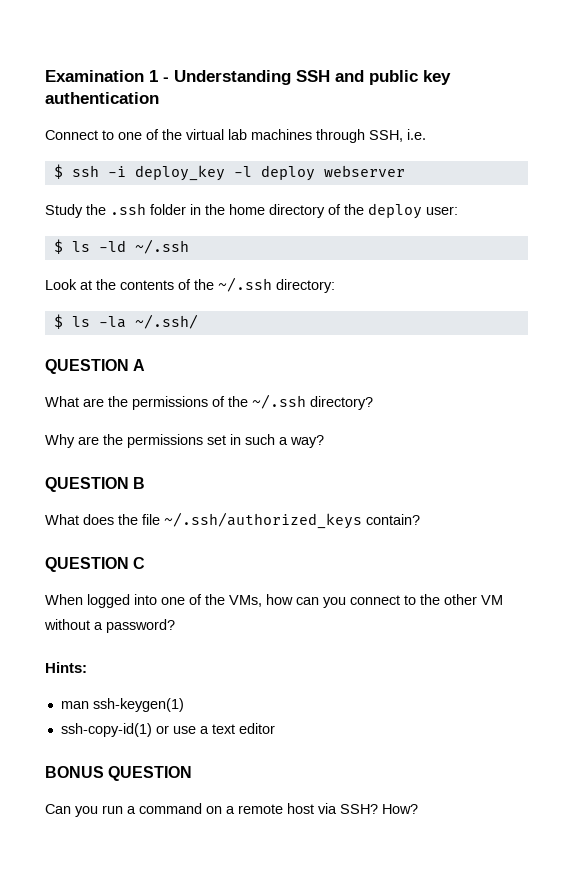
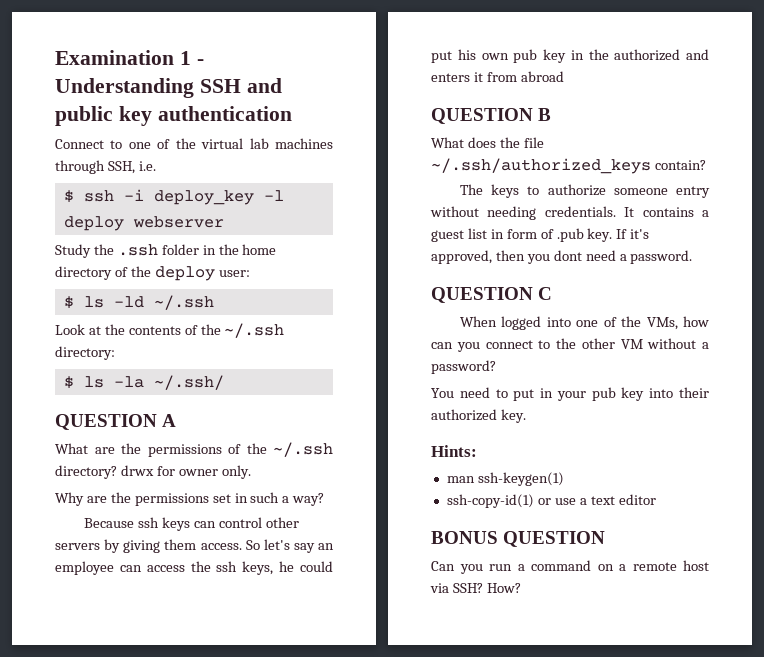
- What are the permissions of the ~/.ssh directory?
+ What are the permissions of the ~/.ssh directory? drwx for owner only.
+ Because ssh keys can control other servers by giving them access. So let's say an employee can access the ssh keys, he could put his own pub key in the authorized and enters it from abroad
+ The keys to authorize someone entry without needing credentials. It contains a guest list in form of .pub key. If it's approved, then you dont need a password.
+ You need to put in your pub key into their authorized key.

